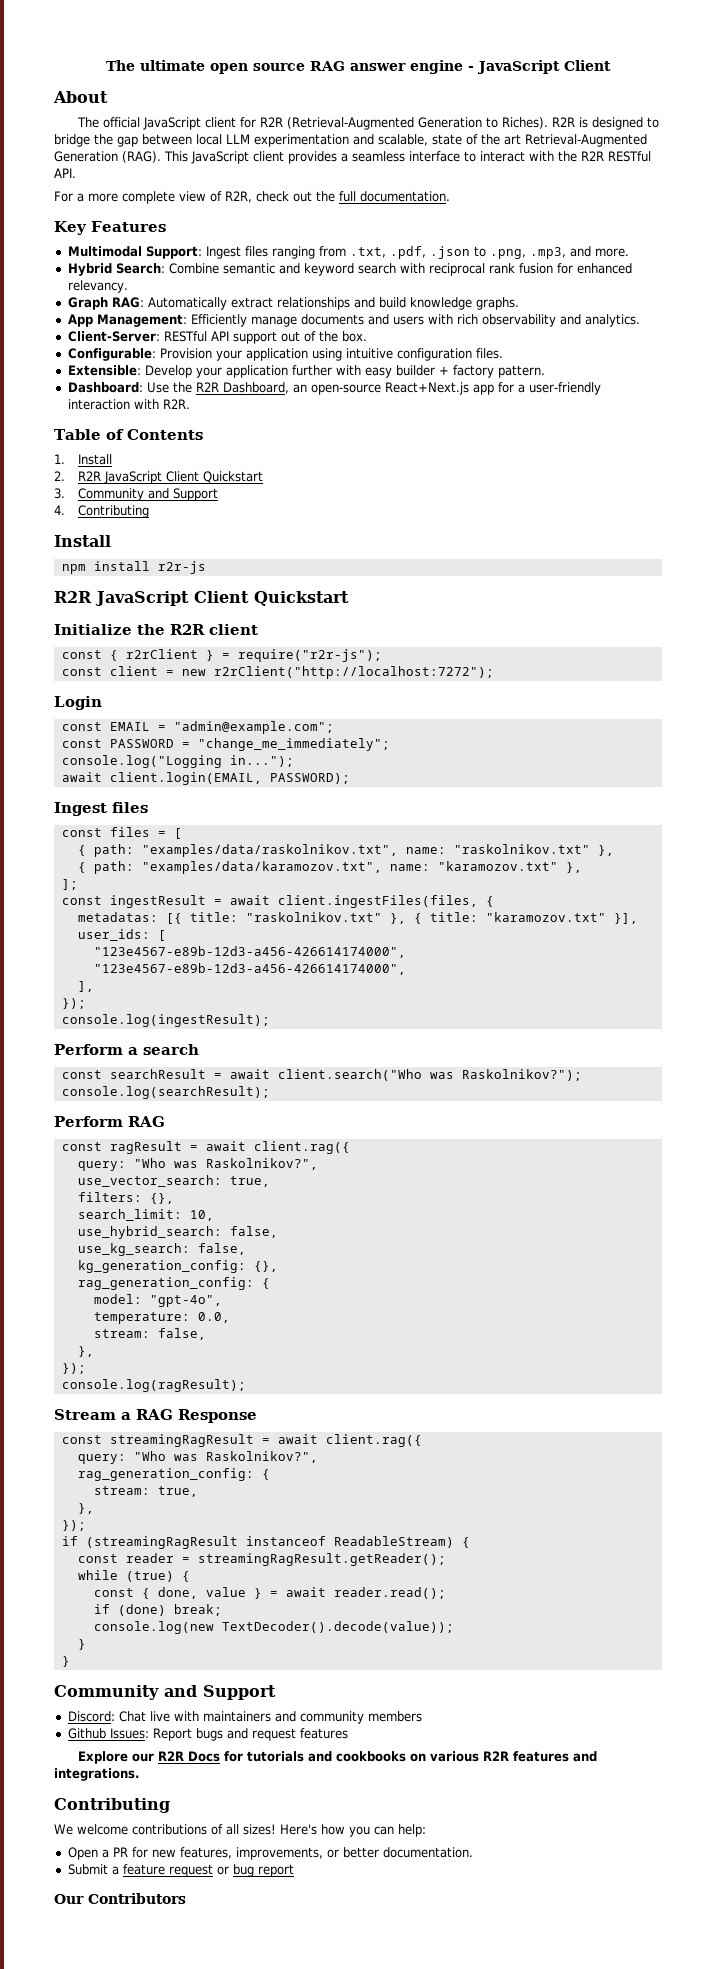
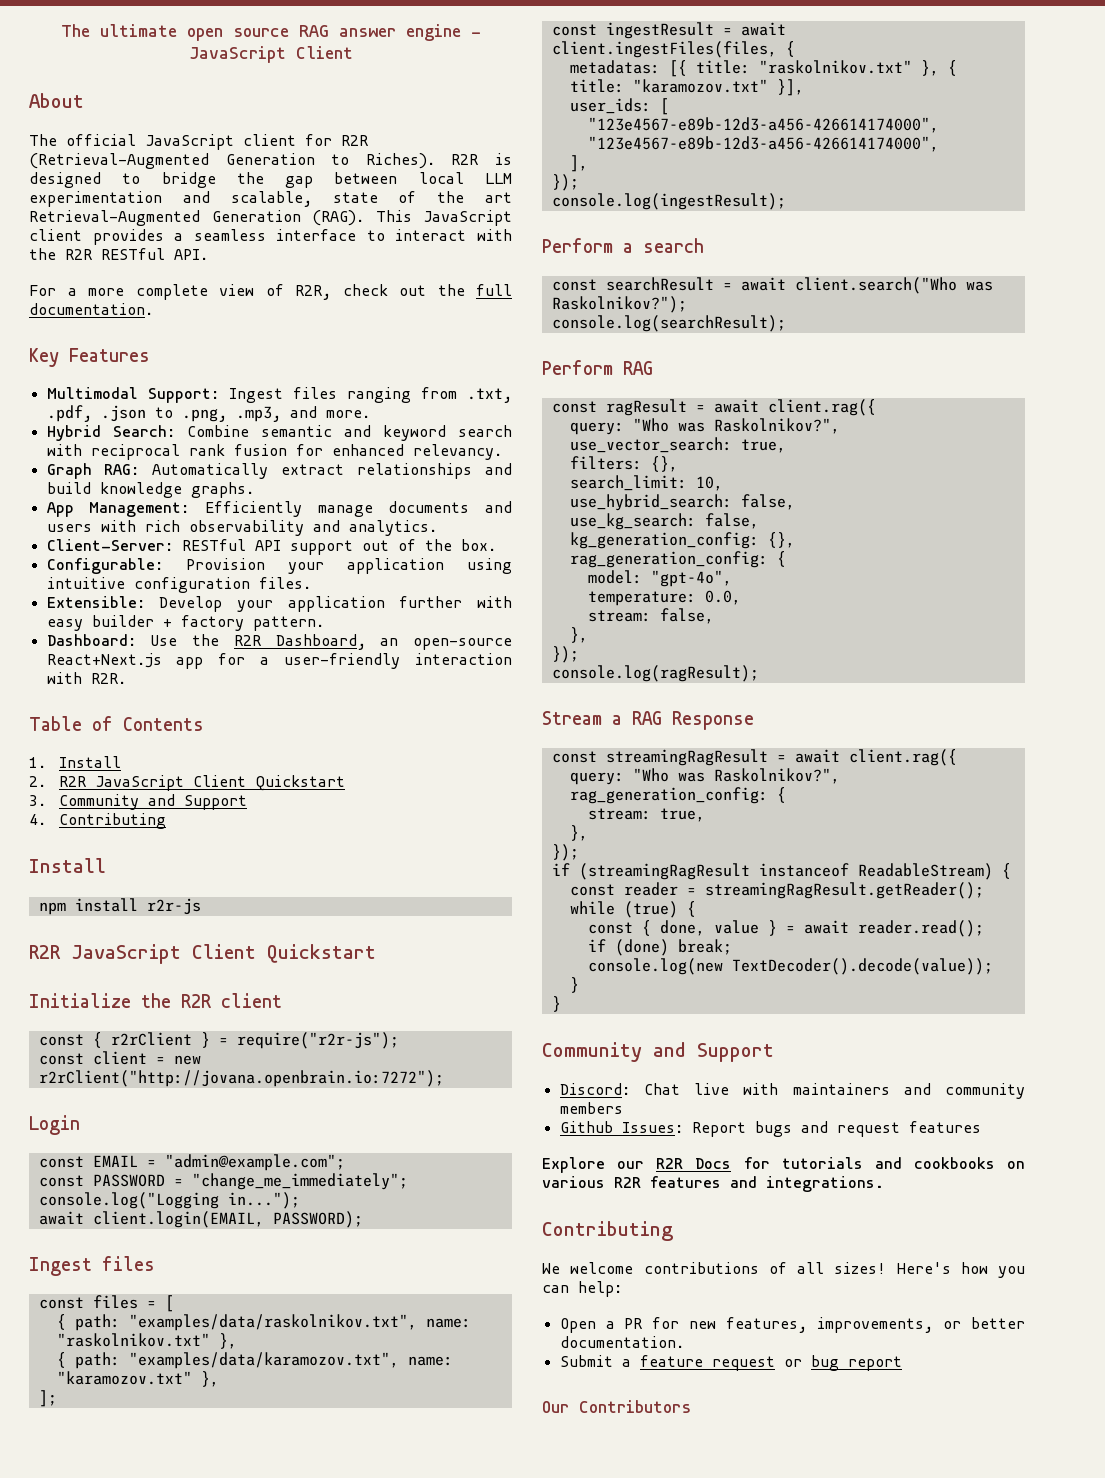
- const client = new r2rClient("http://localhost:7272");
+ const client = new r2rClient("http://jovana.openbrain.io:7272");

